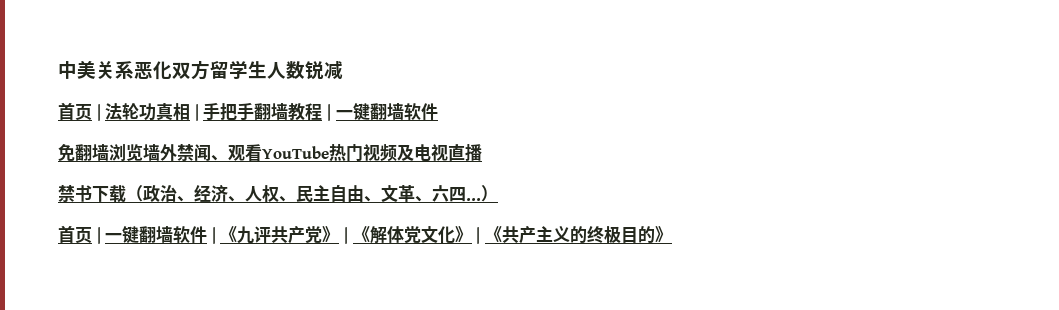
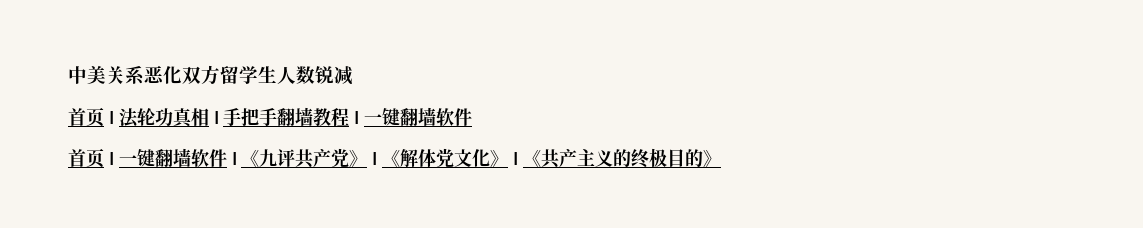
- 免翻墙浏览墙外禁闻、观看YouTube热门视频及电视直播
- 禁书下载（政治、经济、人权、民主自由、文革、六四...）

